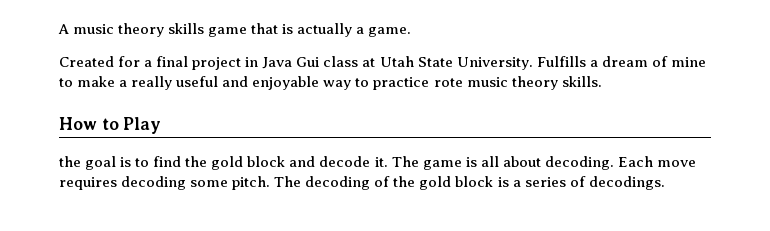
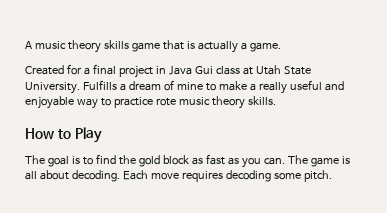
- the goal is to find the gold block and decode it.
+ The goal is to find the gold block as fast as you can.
- The decoding of the gold block is a series of decodings.

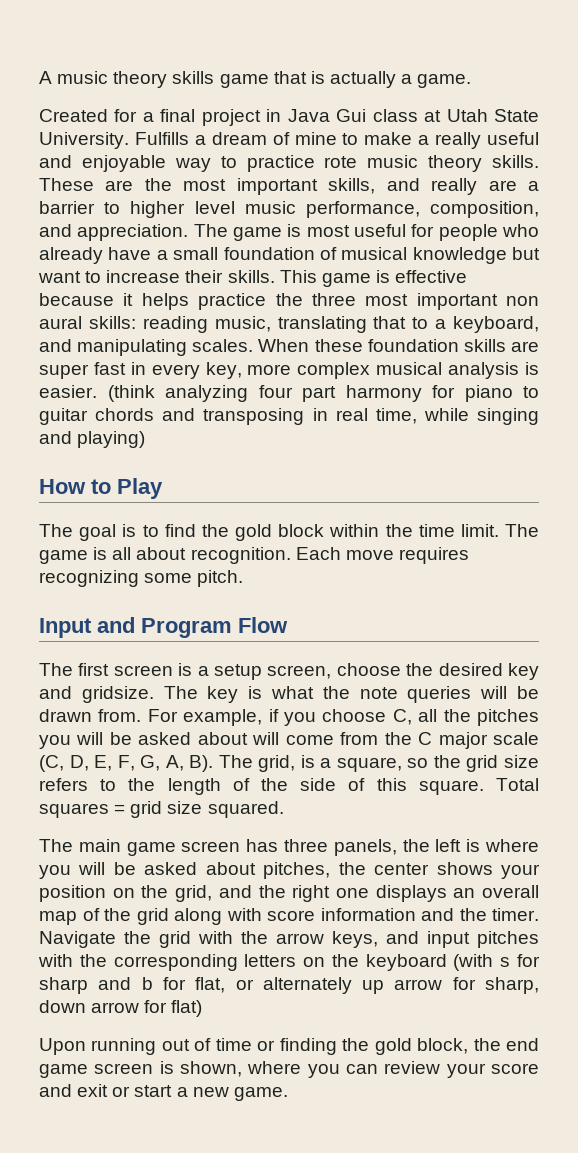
+ These are the most important skills, and really are a barrier to higher level music performance, composition, and appreciation. The game is most useful for people who already have a small foundation of musical knowledge but want to increase their skills. This game is effective because it helps practice the three most important non aural skills: reading music, translating that to a keyboard, and manipulating scales. When these foundation skills are super fast in every key, more complex musical analysis is easier. (think analyzing four part harmony for piano to guitar chords and transposing in real time, while singing and playing)
- The goal is to find the gold block as fast as you can.
+ The goal is to find the gold block within the time limit.
- The game is all about decoding.
+ The game is all about recognition.
- Each move requires decoding some pitch.
+ Each move requires recognizing some pitch.
+ Input and Program Flow
+ The first screen is a setup screen, choose the desired key and gridsize. The key is what the note queries will be drawn from. For example, if you choose C, all the pitches you will be asked about will come from the C major scale (C, D, E, F, G, A, B). The grid, is a square, so the grid size refers to the length of the side of this square. Total squares = grid size squared.
+ The main game screen has three panels, the left is where you will be asked about pitches, the center shows your position on the grid, and the right one displays an overall map of the grid along with score information and the timer. Navigate the grid with the arrow keys, and input pitches with the corresponding letters on the keyboard (with s for sharp and b for flat, or alternately up arrow for sharp, down arrow for flat)
+ Upon running out of time or finding the gold block, the end game screen is shown, where you can review your score and exit or start a new game.

